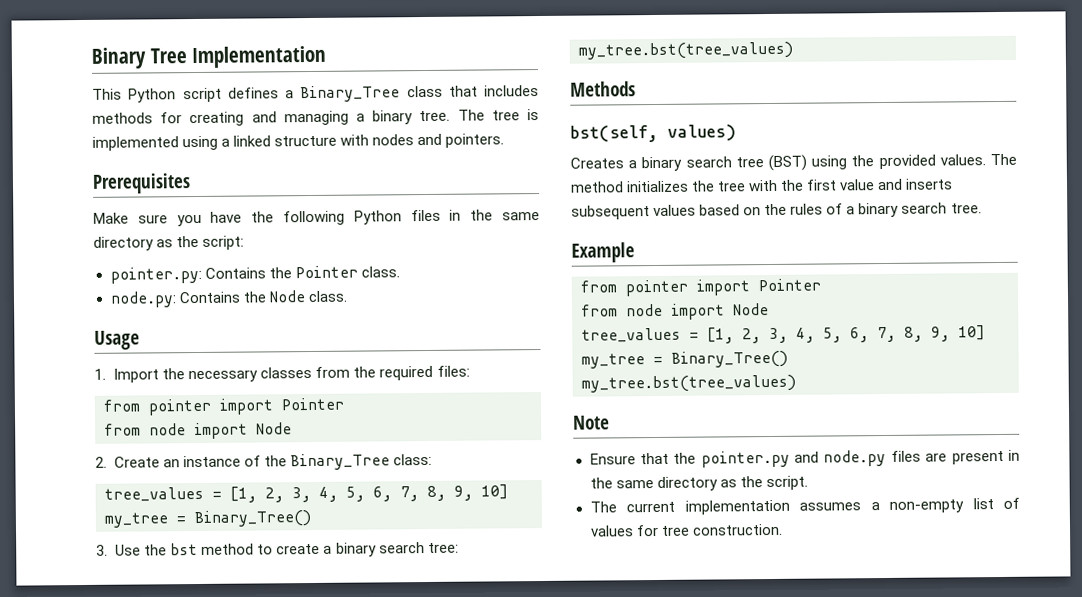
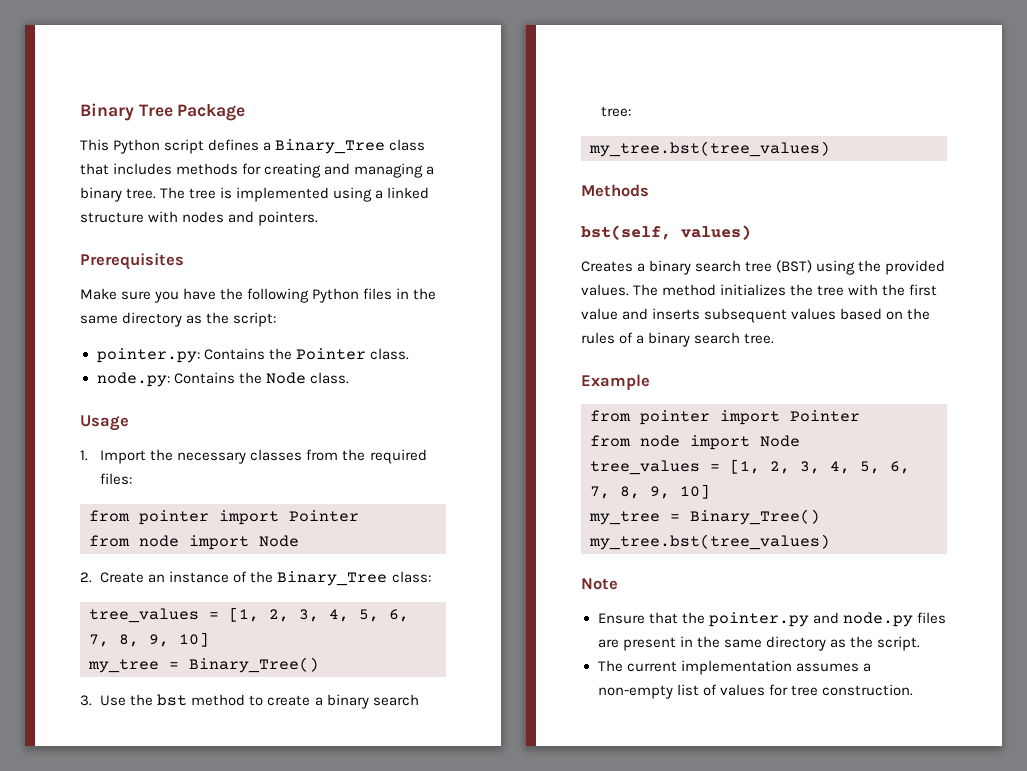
- Binary Tree Implementation
+ Binary Tree Package

